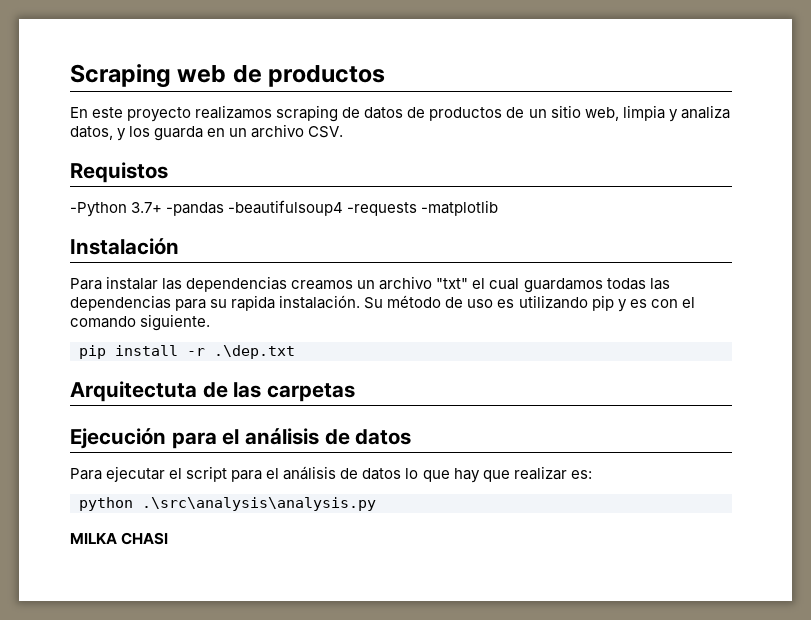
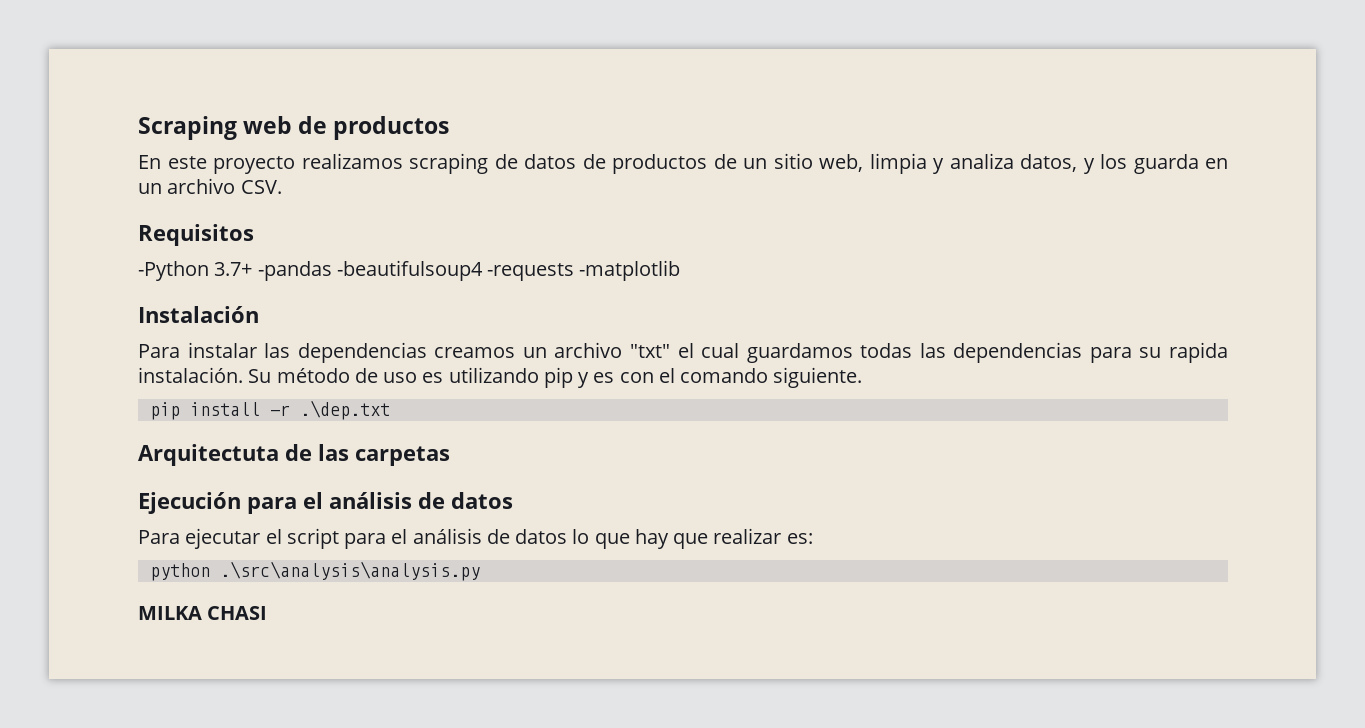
- Requistos
+ Requisitos

